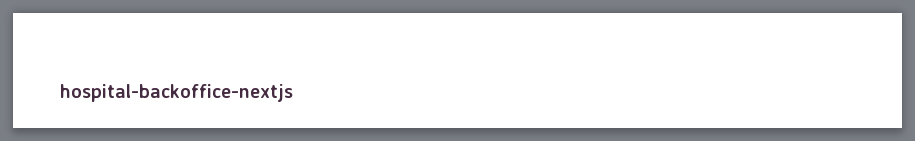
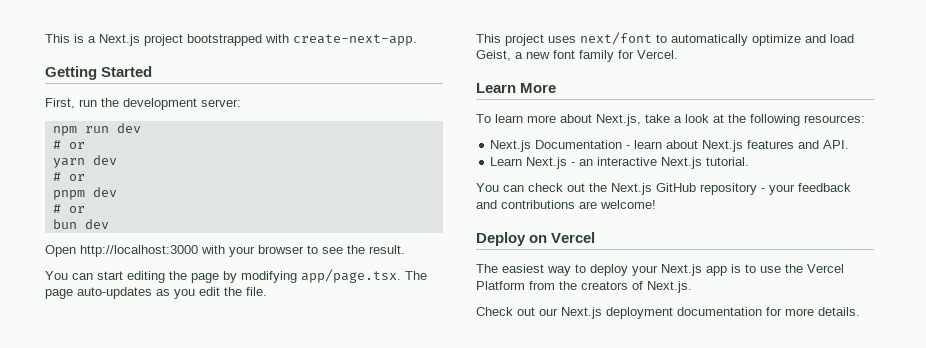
- hospital-backoffice-nextjs
+ This is a Next.js project bootstrapped with create-next-app.
+ Getting Started
+ First, run the development server:
+ npm run dev
+ # or
+ yarn dev
+ # or
+ pnpm dev
+ # or
+ bun dev
+ Open http://localhost:3000 with your browser to see the result.
+ You can start editing the page by modifying app/page.tsx. The page auto-updates as you edit the file.
+ This project uses next/font to automatically optimize and load Geist, a new font family for Vercel.
+ Learn More
+ To learn more about Next.js, take a look at the following resources:
+ Next.js Documentation - learn about Next.js features and API.
+ Learn Next.js - an interactive Next.js tutorial.
+ You can check out the Next.js GitHub repository - your feedback and contributions are welcome!
+ Deploy on Vercel
+ The easiest way to deploy your Next.js app is to use the Vercel Platform from the creators of Next.js.
+ Check out our Next.js deployment documentation for more details.

